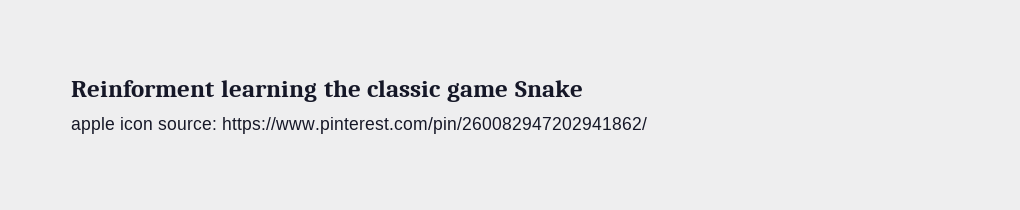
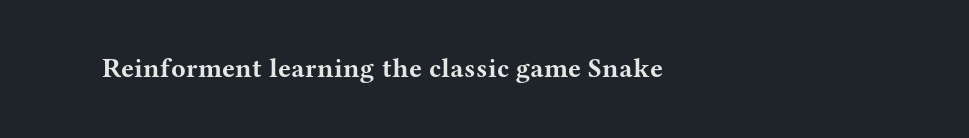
- apple icon source: https://www.pinterest.com/pin/260082947202941862/

